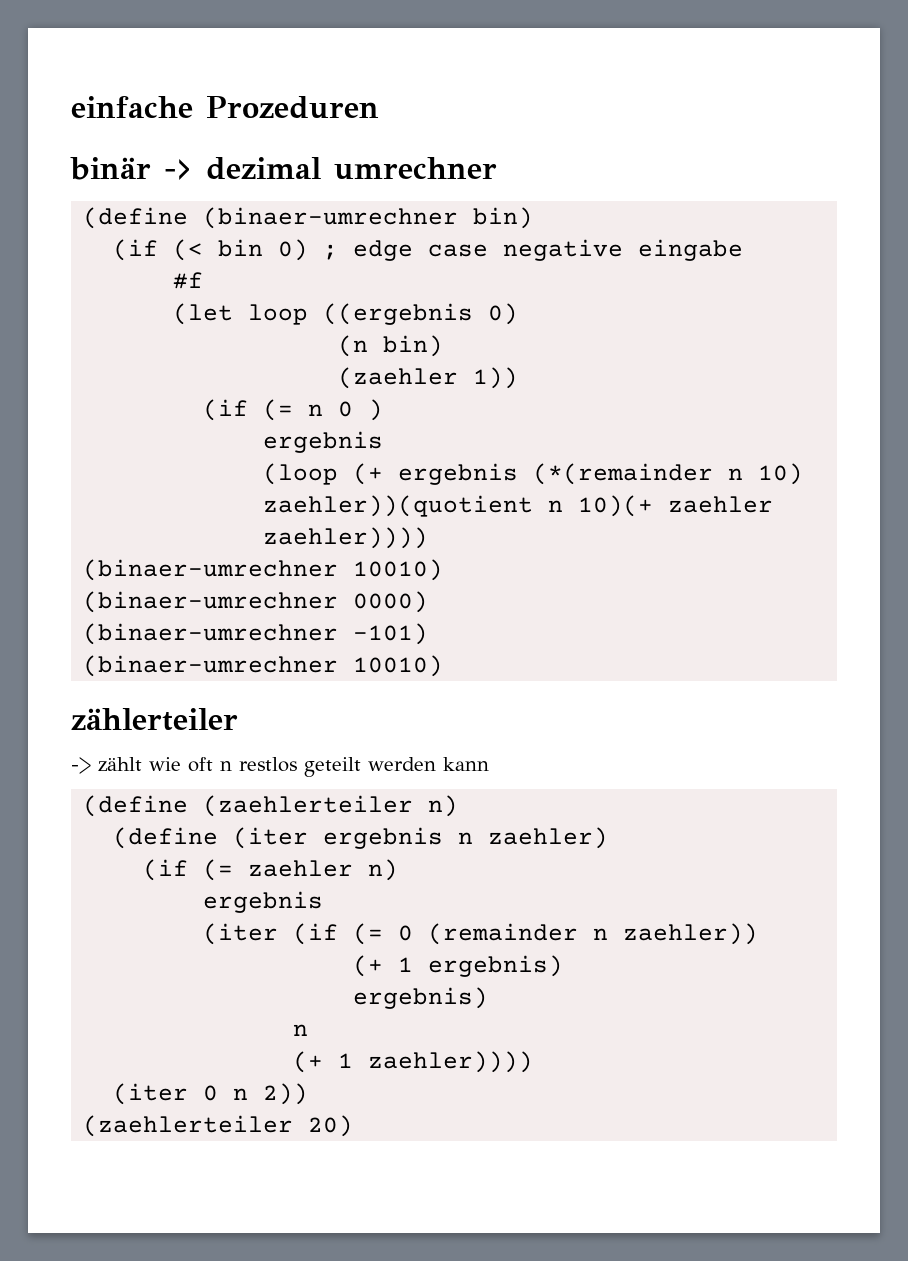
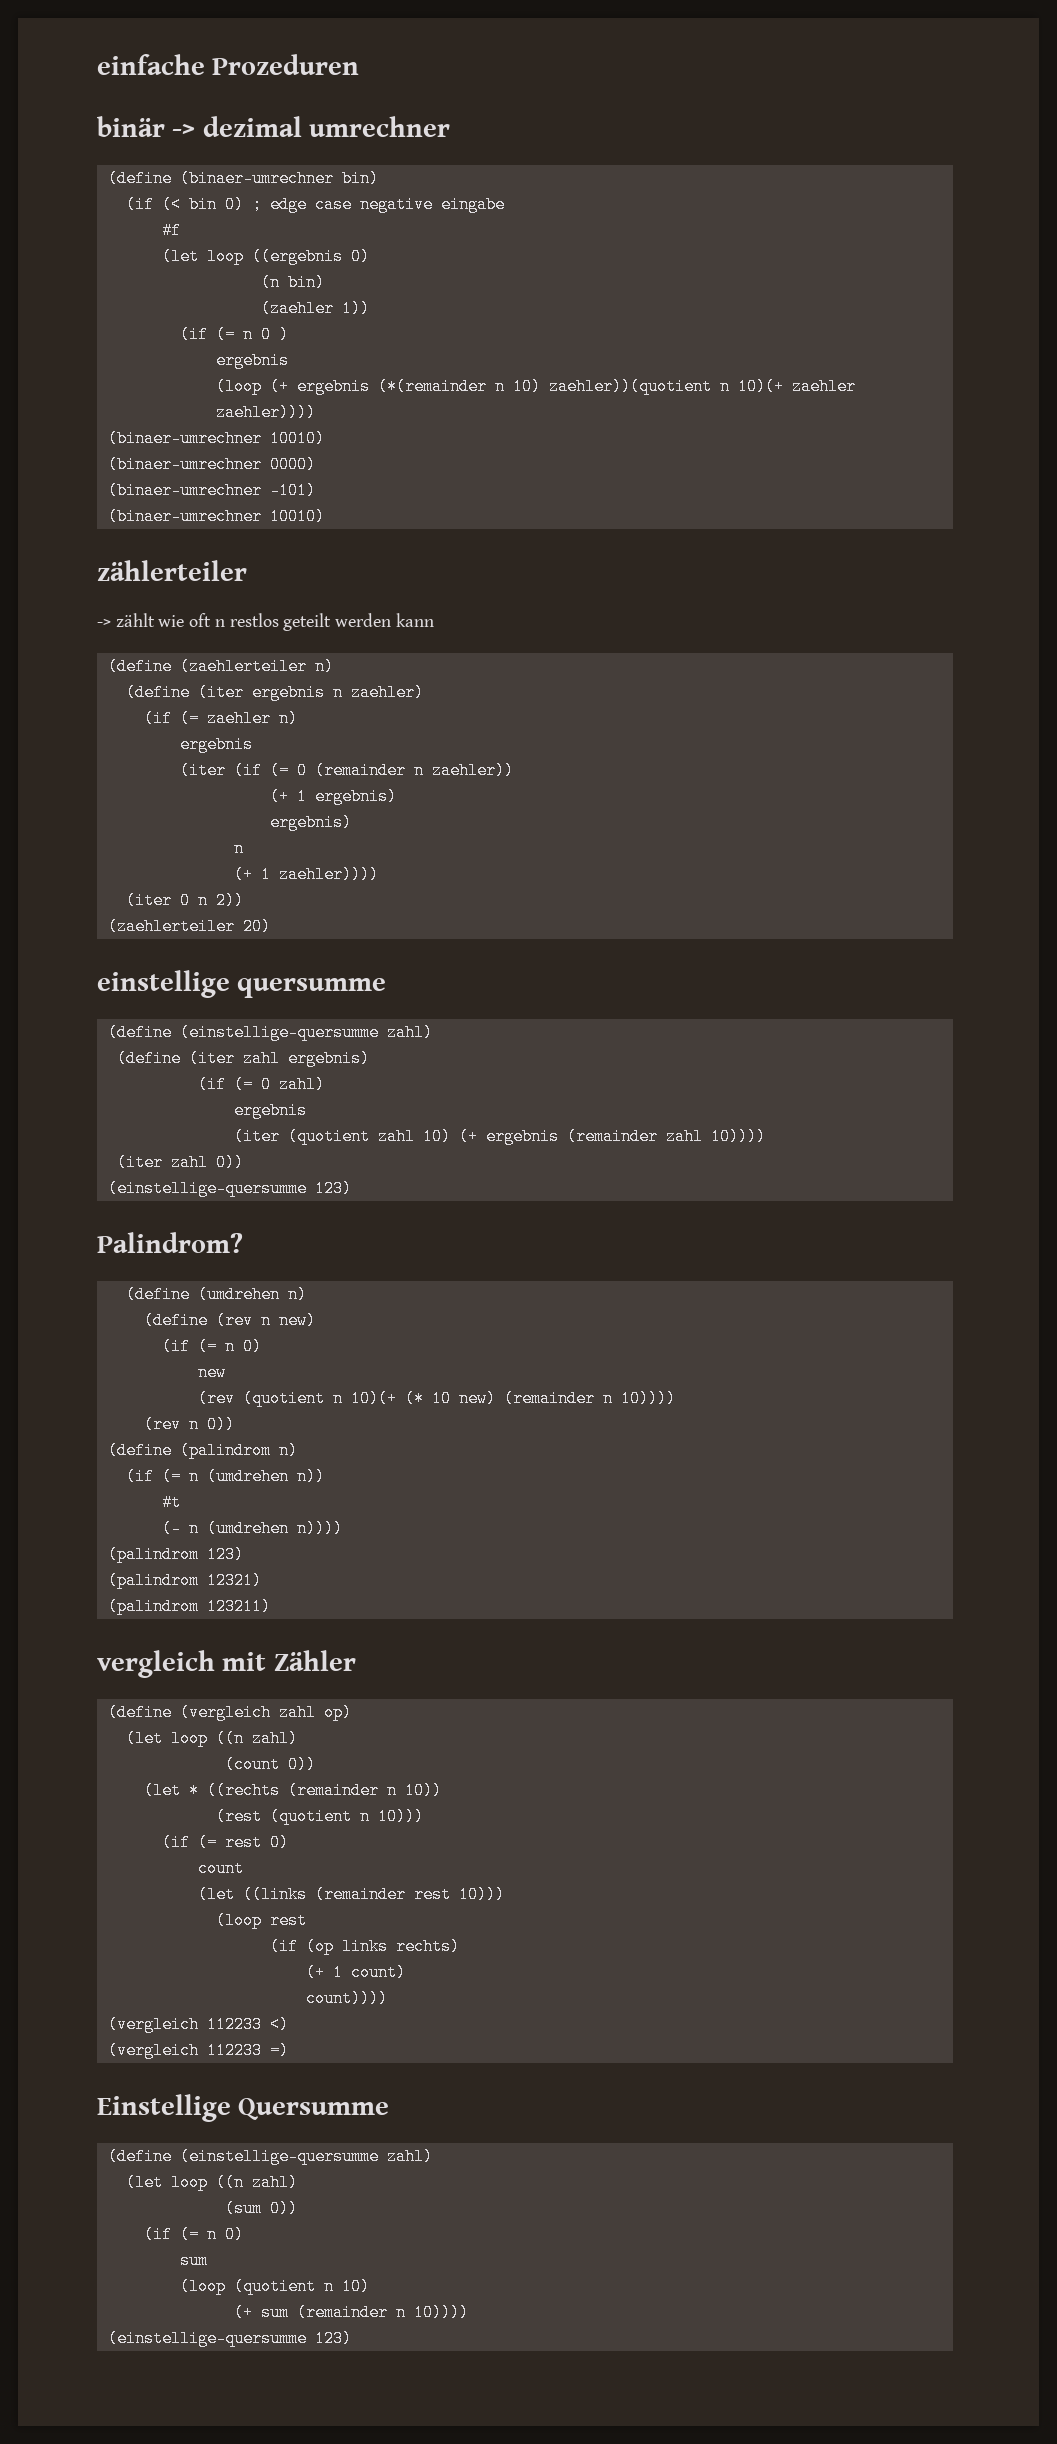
+ einstellige quersumme
+ (define (einstellige-quersumme zahl)
+ (define (iter zahl ergebnis)
+ (if (= 0 zahl)
+ ergebnis
+ (iter (quotient zahl 10) (+ ergebnis (remainder zahl 10))))
+ (iter zahl 0))
+ (einstellige-quersumme 123)
+ Palindrom?
+ (define (umdrehen n)
+ (define (rev n new)
+ (if (= n 0)
+ new
+ (rev (quotient n 10)(+ (* 10 new) (remainder n 10))))
+ (rev n 0))
+ (define (palindrom n)
+ (if (= n (umdrehen n))
+ #t
+ (- n (umdrehen n))))
+ (palindrom 123)
+ (palindrom 12321)
+ (palindrom 123211)
+ vergleich mit Zähler
+ (define (vergleich zahl op)
+ (let loop ((n zahl)
+ (count 0))
+ (let * ((rechts (remainder n 10))
+ (rest (quotient n 10)))
+ (if (= rest 0)
+ count
+ (let ((links (remainder rest 10)))
+ (loop rest
+ (if (op links rechts)
+ (+ 1 count)
+ count))))
+ (vergleich 112233 <)
+ (vergleich 112233 =)
+ Einstellige Quersumme
+ (define (einstellige-quersumme zahl)
+ (let loop ((n zahl)
+ (sum 0))
+ (if (= n 0)
+ sum
+ (loop (quotient n 10)
+ (+ sum (remainder n 10))))
+ (einstellige-quersumme 123)

